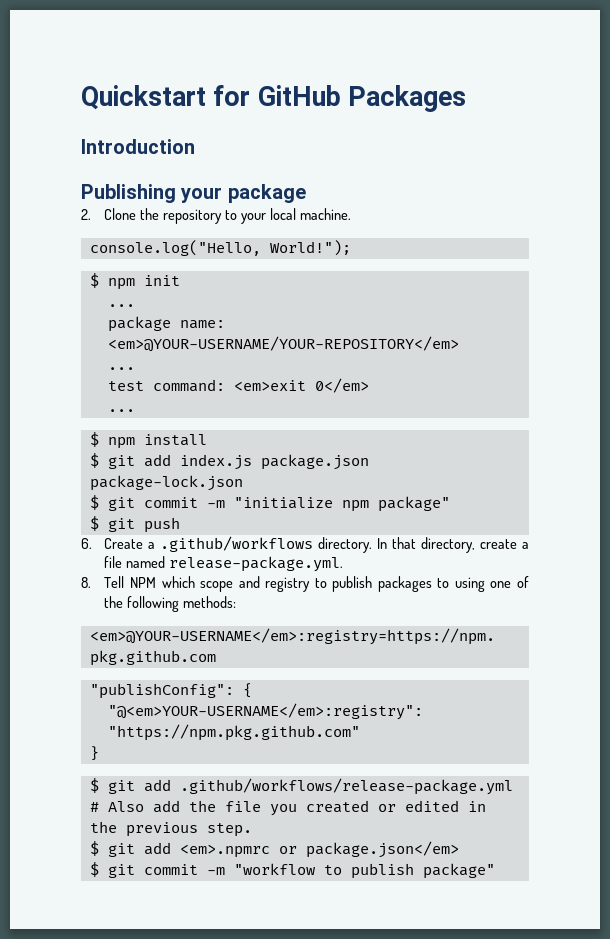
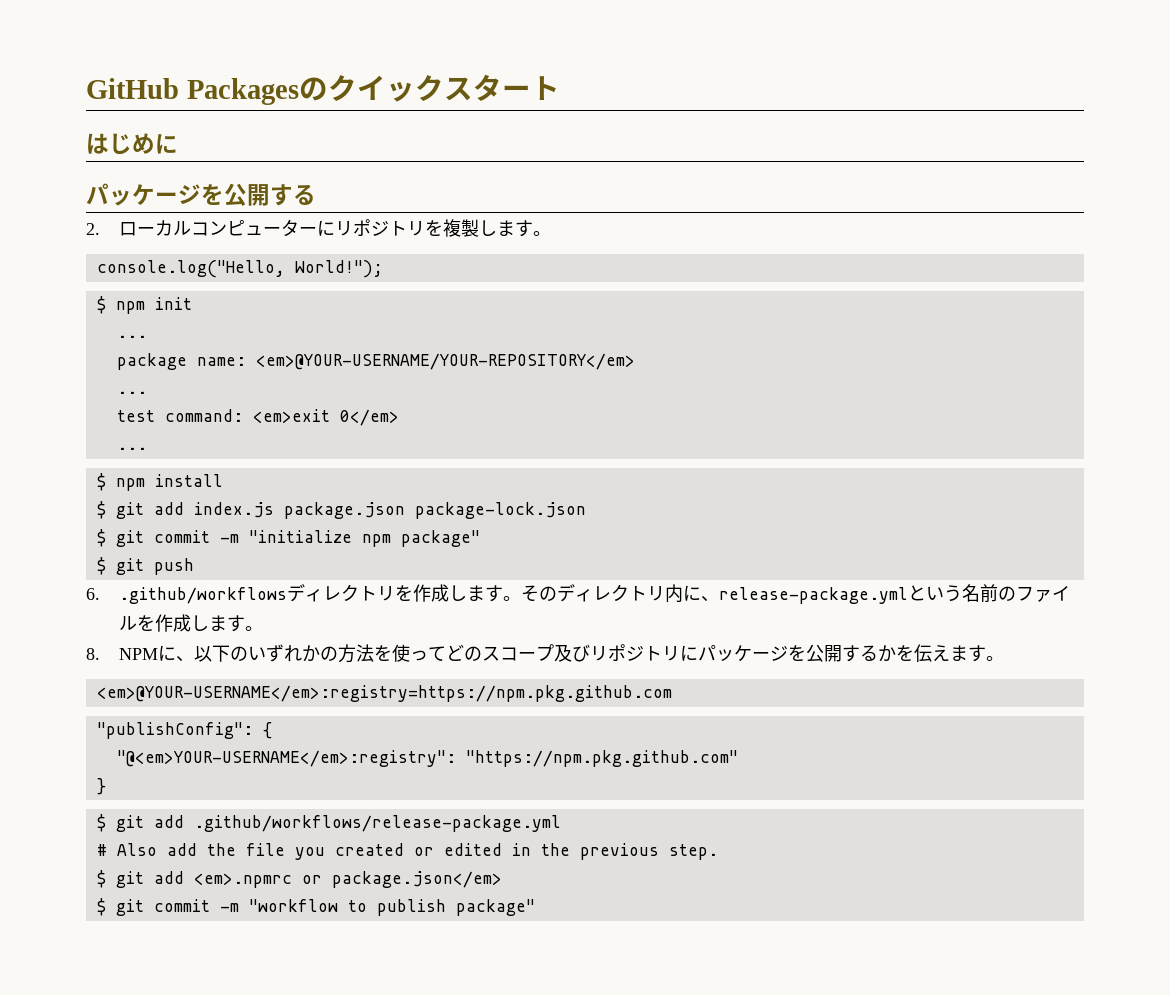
- Quickstart for GitHub Packages
- Introduction
- Publishing your package
- 2. Clone the repository to your local machine.
+ GitHub Packagesのクイックスタート
+ はじめに
+ パッケージを公開する
+ 2.ローカルコンピューターにリポジトリを複製します。
- 6. Create a .github/workflows directory. In that directory, create a file named release-package.yml.
- 8. Tell NPM which scope and registry to publish packages to using one of the following methods:
+ 6. .github/workflowsディレクトリを作成します。そのディレクトリ内に、release-package.ymlという名前のファイルを作成します。
+ 8. NPMに、以下のいずれかの方法を使ってどのスコープ及びリポジトリにパッケージを公開するかを伝えます。

